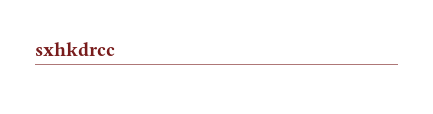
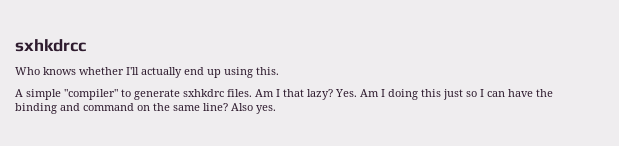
+ Who knows whether I'll actually end up using this.
+ A simple "compiler" to generate sxhkdrc files. Am I that lazy? Yes. Am I doing this just so I can have the binding and command on the same line? Also yes.

